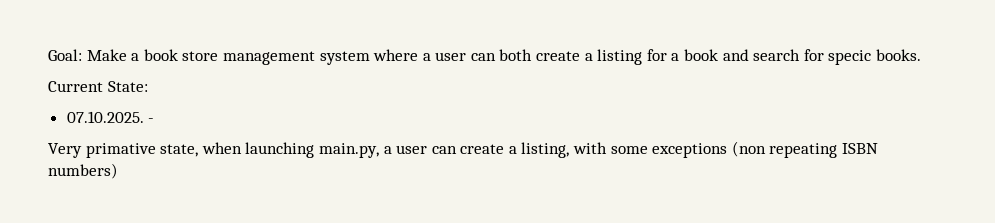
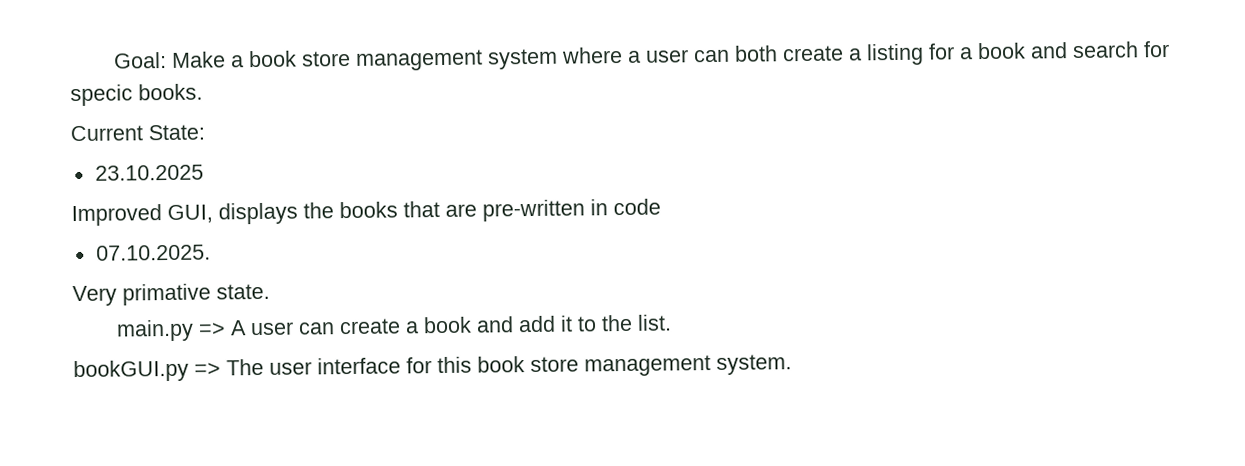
+ 23.10.2025
+ Improved GUI, displays the books that are pre-written in code
- 07.10.2025. -
+ 07.10.2025.
- Very primative state, when launching main.py, a user can create a listing, with some exceptions (non repeating ISBN numbers)
+ Very primative state.
+ main.py => A user can create a book and add it to the list.
+ bookGUI.py => The user interface for this book store management system.

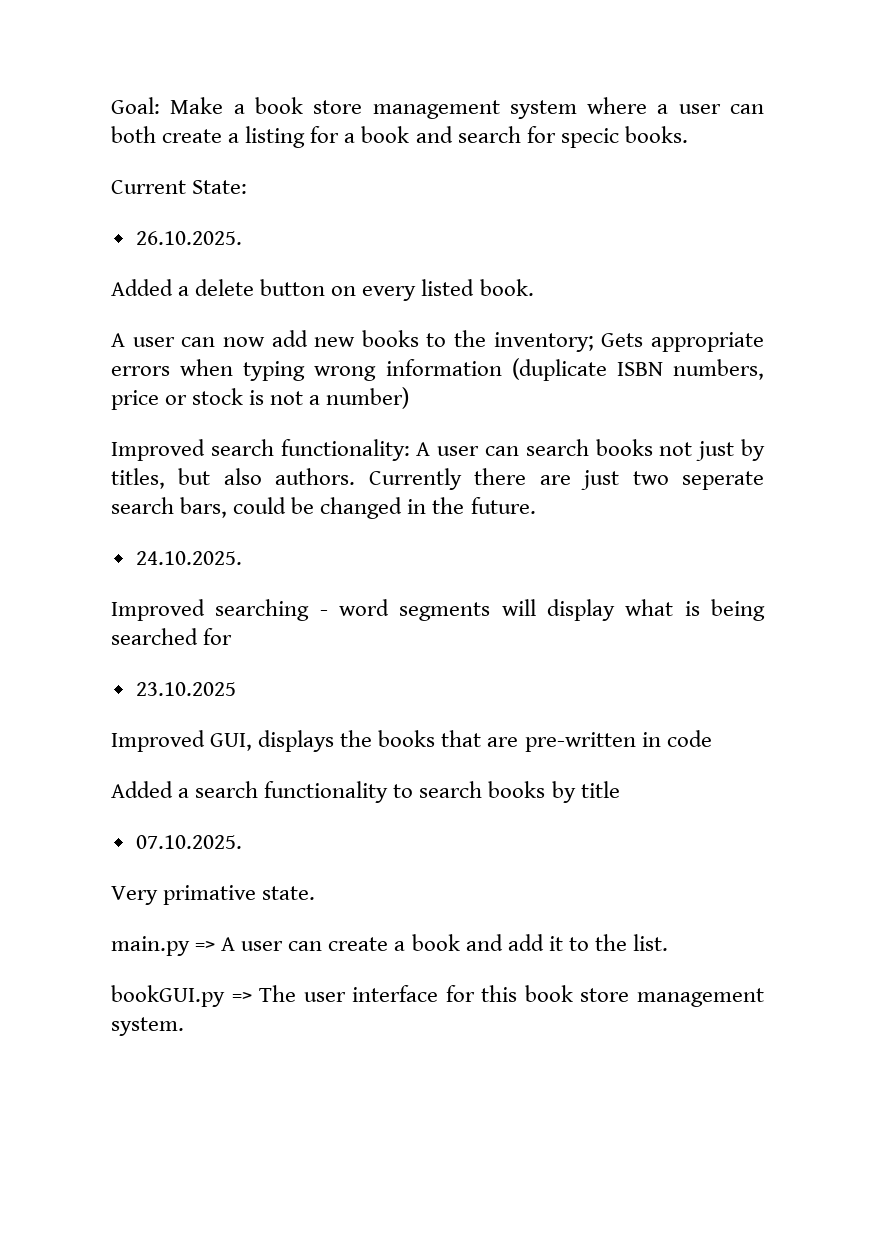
+ 26.10.2025.
+ Added a delete button on every listed book.
+ A user can now add new books to the inventory; Gets appropriate errors when typing wrong information (duplicate ISBN numbers, price or stock is not a number)
+ Improved search functionality: A user can search books not just by titles, but also authors. Currently there are just two seperate search bars, could be changed in the future.
+ 24.10.2025.
+ Improved searching - word segments will display what is being searched for
+ Added a search functionality to search books by title

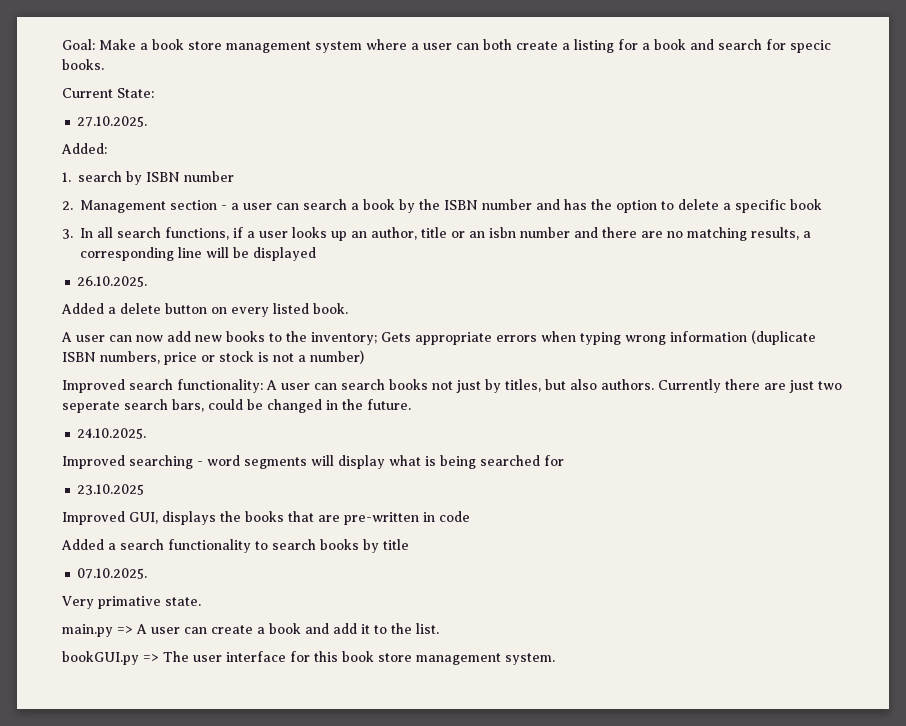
+ 27.10.2025.
+ Added:
+ 1. search by ISBN number
+ 2. Management section - a user can search a book by the ISBN number and has the option to delete a specific book
+ 3. In all search functions, if a user looks up an author, title or an isbn number and there are no matching results, a corresponding line will be displayed

